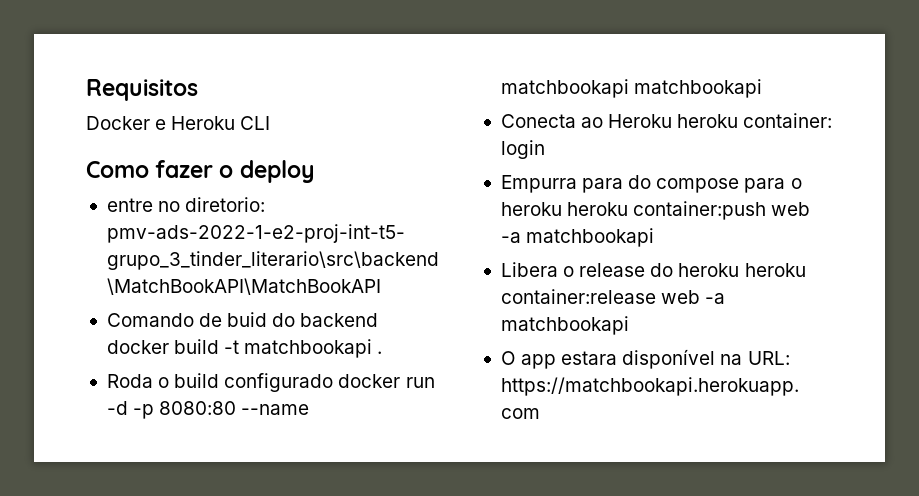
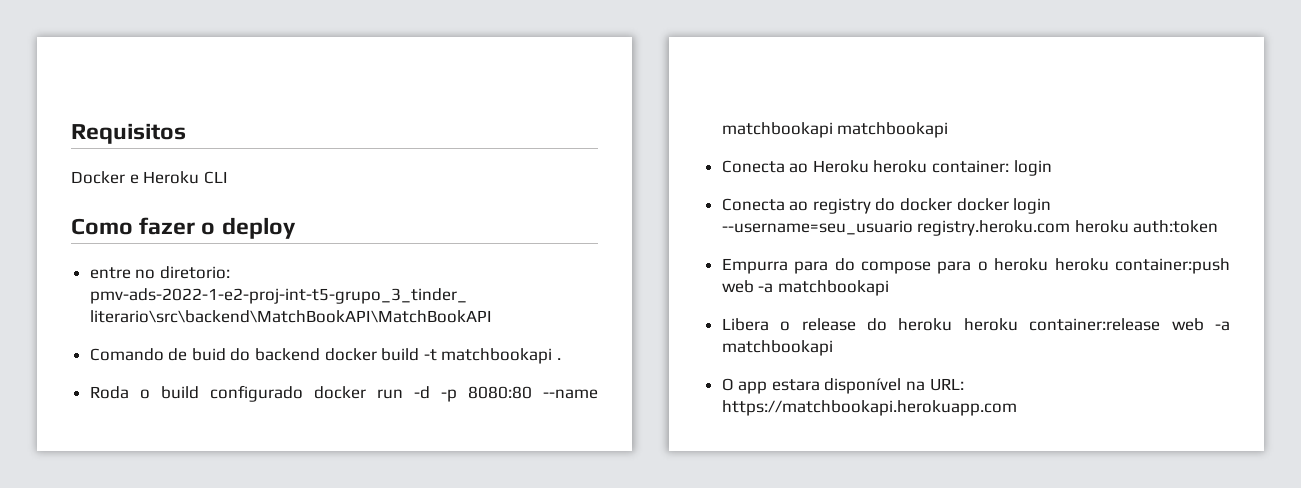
+ Conecta ao registry do docker docker login --username=seu_usuario registry.heroku.com heroku auth:token

